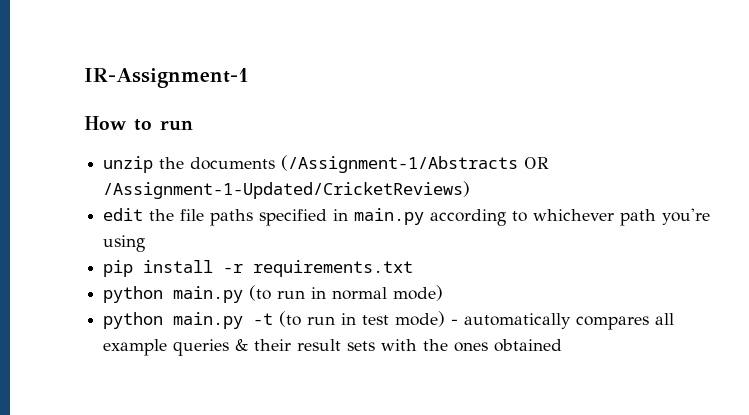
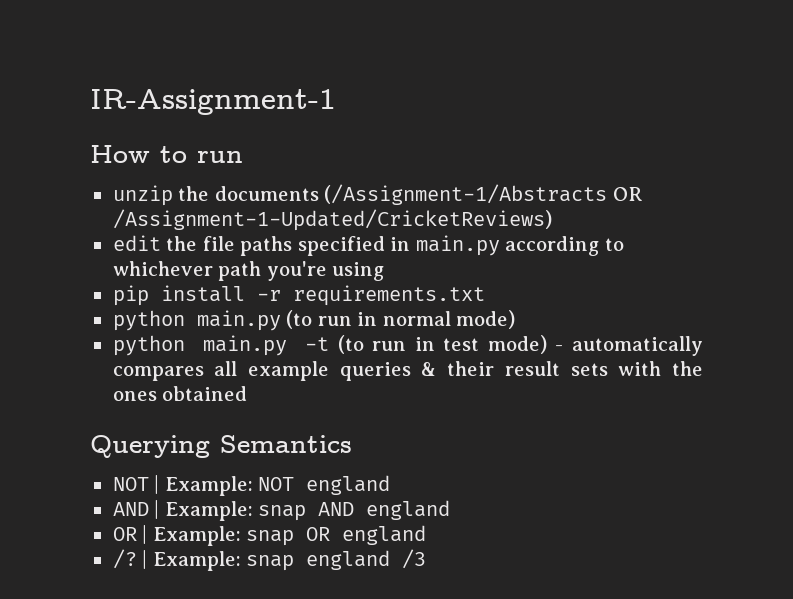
+ Querying Semantics
+ NOT | Example: NOT england
+ AND | Example: snap AND england
+ OR | Example: snap OR england
+ /? | Example: snap england /3

